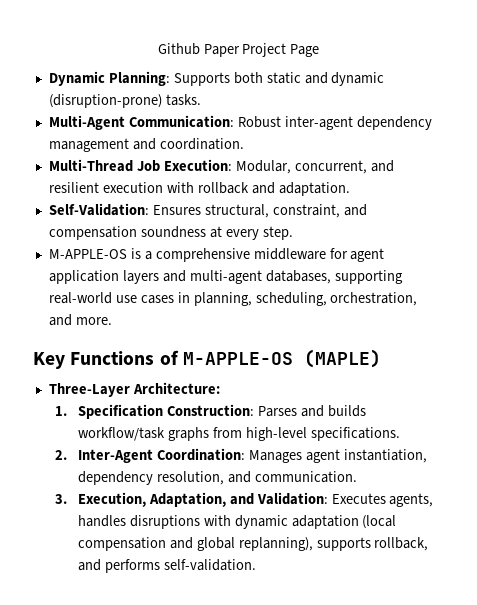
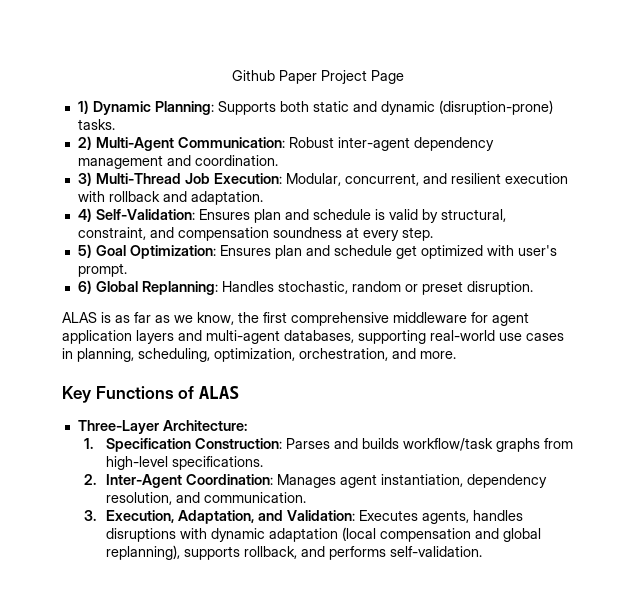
- Dynamic Planning: Supports both static and dynamic (disruption-prone) tasks.
+ 1) Dynamic Planning: Supports both static and dynamic (disruption-prone) tasks.
- Multi-Agent Communication: Robust inter-agent dependency management and coordination.
+ 2) Multi-Agent Communication: Robust inter-agent dependency management and coordination.
- Multi-Thread Job Execution: Modular, concurrent, and resilient execution with rollback and adaptation.
+ 3) Multi-Thread Job Execution: Modular, concurrent, and resilient execution with rollback and adaptation.
- Self-Validation: Ensures structural, constraint, and compensation soundness at every step.
+ 4) Self-Validation: Ensures plan and schedule is valid by structural, constraint, and compensation soundness at every step.
- M-APPLE-OS is a comprehensive middleware for agent application layers and multi-agent databases, supporting real-world use cases in planning, scheduling, orchestration, and more.
+ 5) Goal Optimization: Ensures plan and schedule get optimized with user's prompt.
+ 6) Global Replanning: Handles stochastic, random or preset disruption.
+ ALAS is as far as we know, the first comprehensive middleware for agent application layers and multi-agent databases, supporting real-world use cases in planning, scheduling, optimization, orchestration, and more.
- Key Functions of M-APPLE-OS (MAPLE)
+ Key Functions of ALAS

